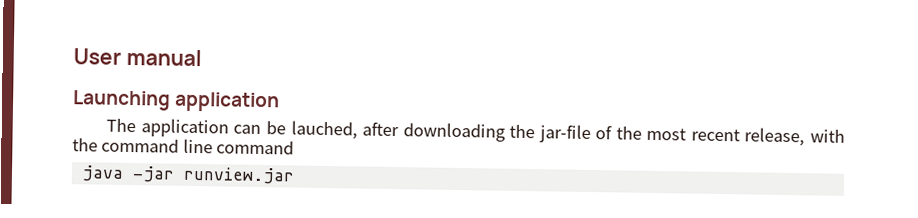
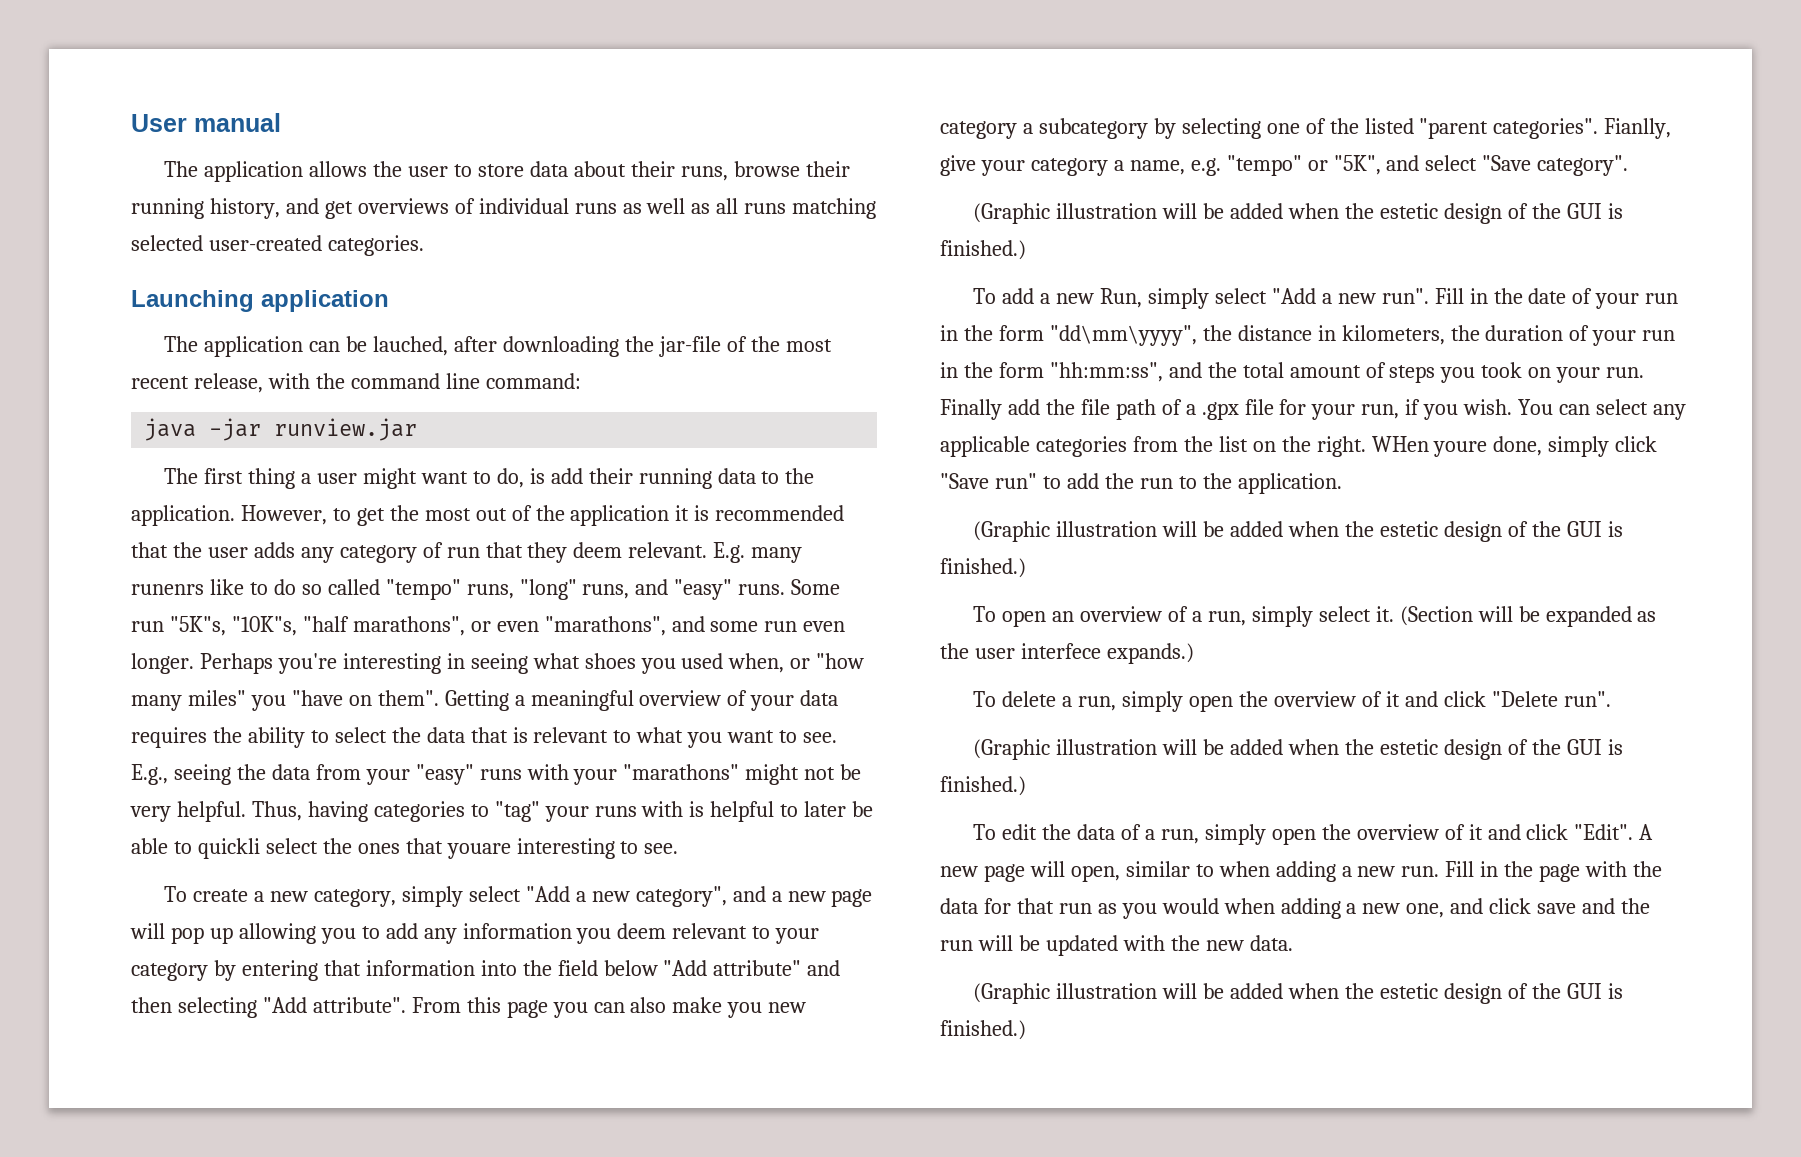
+ The application allows the user to store data about their runs, browse their running history, and get overviews of individual runs as well as all runs matching selected user-created categories.
- The application can be lauched, after downloading the jar-file of the most recent release, with the command line command
+ The application can be lauched, after downloading the jar-file of the most recent release, with the command line command:
+ The first thing a user might want to do, is add their running data to the application. However, to get the most out of the application it is recommended that the user adds any category of run that they deem relevant. E.g. many runenrs like to do so called "tempo" runs, "long" runs, and "easy" runs. Some run "5K"s, "10K"s, "half marathons", or even "marathons", and some run even longer. Perhaps you're interesting in seeing what shoes you used when, or "how many miles" you "have on them". Getting a meaningful overview of your data requires the ability to select the data that is relevant to what you want to see. E.g., seeing the data from your "easy" runs with your "marathons" might not be very helpful. Thus, having categories to "tag" your runs with is helpful to later be able to quickli select the ones that youare interesting to see.
+ To create a new category, simply select "Add a new category", and a new page will pop up allowing you to add any information you deem relevant to your category by entering that information into the field below "Add attribute" and then selecting "Add attribute". From this page you can also make you new category a subcategory by selecting one of the listed "parent categories". Fianlly, give your category a name, e.g. "tempo" or "5K", and select "Save category".
+ (Graphic illustration will be added when the estetic design of the GUI is finished.)
+ To add a new Run, simply select "Add a new run". Fill in the date of your run in the form "dd\mm\yyyy", the distance in kilometers, the duration of your run in the form "hh:mm:ss", and the total amount of steps you took on your run. Finally add the file path of a .gpx file for your run, if you wish. You can select any applicable categories from the list on the right. WHen youre done, simply click "Save run" to add the run to the application.
+ (Graphic illustration will be added when the estetic design of the GUI is finished.)
+ To open an overview of a run, simply select it. (Section will be expanded as the user interfece expands.)
+ To delete a run, simply open the overview of it and click "Delete run".
+ (Graphic illustration will be added when the estetic design of the GUI is finished.)
+ To edit the data of a run, simply open the overview of it and click "Edit". A new page will open, similar to when adding a new run. Fill in the page with the data for that run as you would when adding a new one, and click save and the run will be updated with the new data.
+ (Graphic illustration will be added when the estetic design of the GUI is finished.)

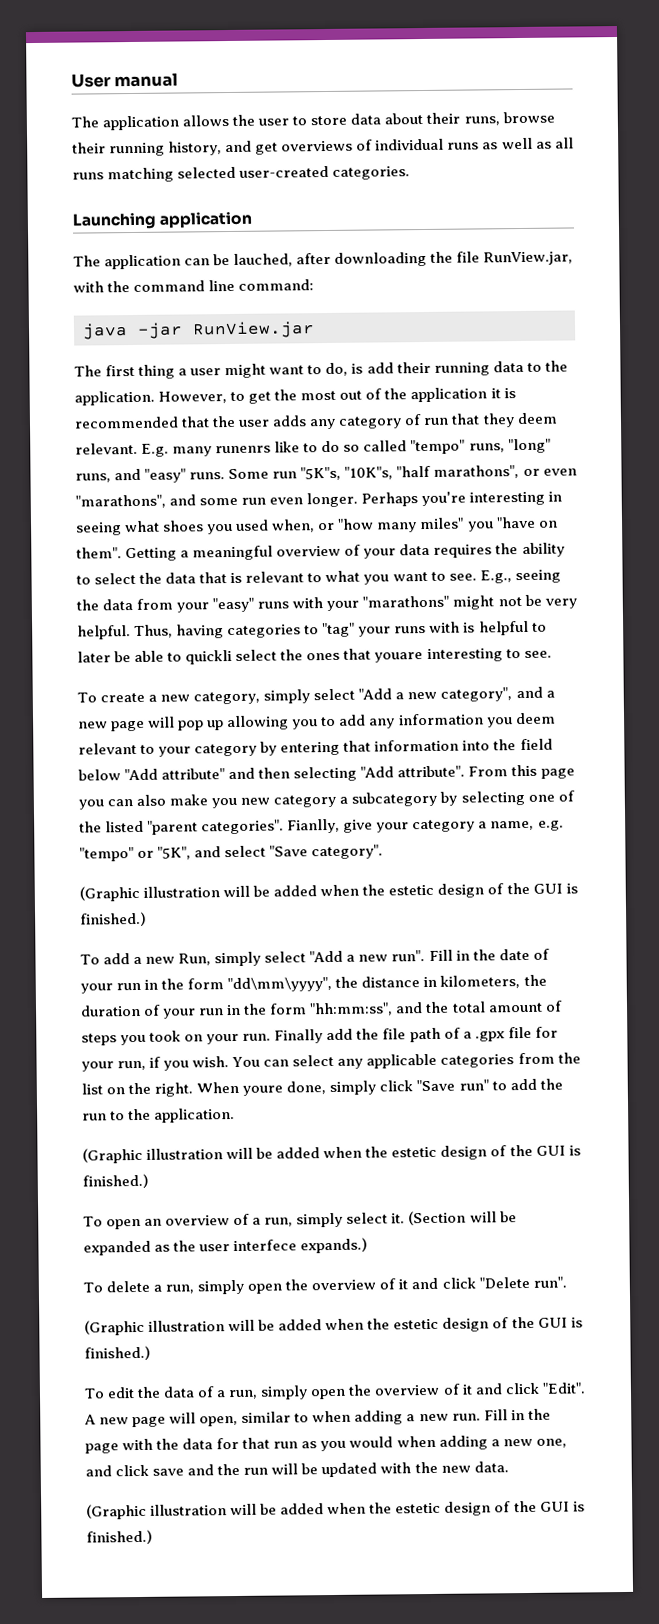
- The application can be lauched, after downloading the jar-file of the most recent release, with the command line command:
+ The application can be lauched, after downloading the file RunView.jar, with the command line command:
- java -jar runview.jar
+ java -jar RunView.jar
- WHen youre done, simply click "Save run" to add the run to the application.
+ When youre done, simply click "Save run" to add the run to the application.

